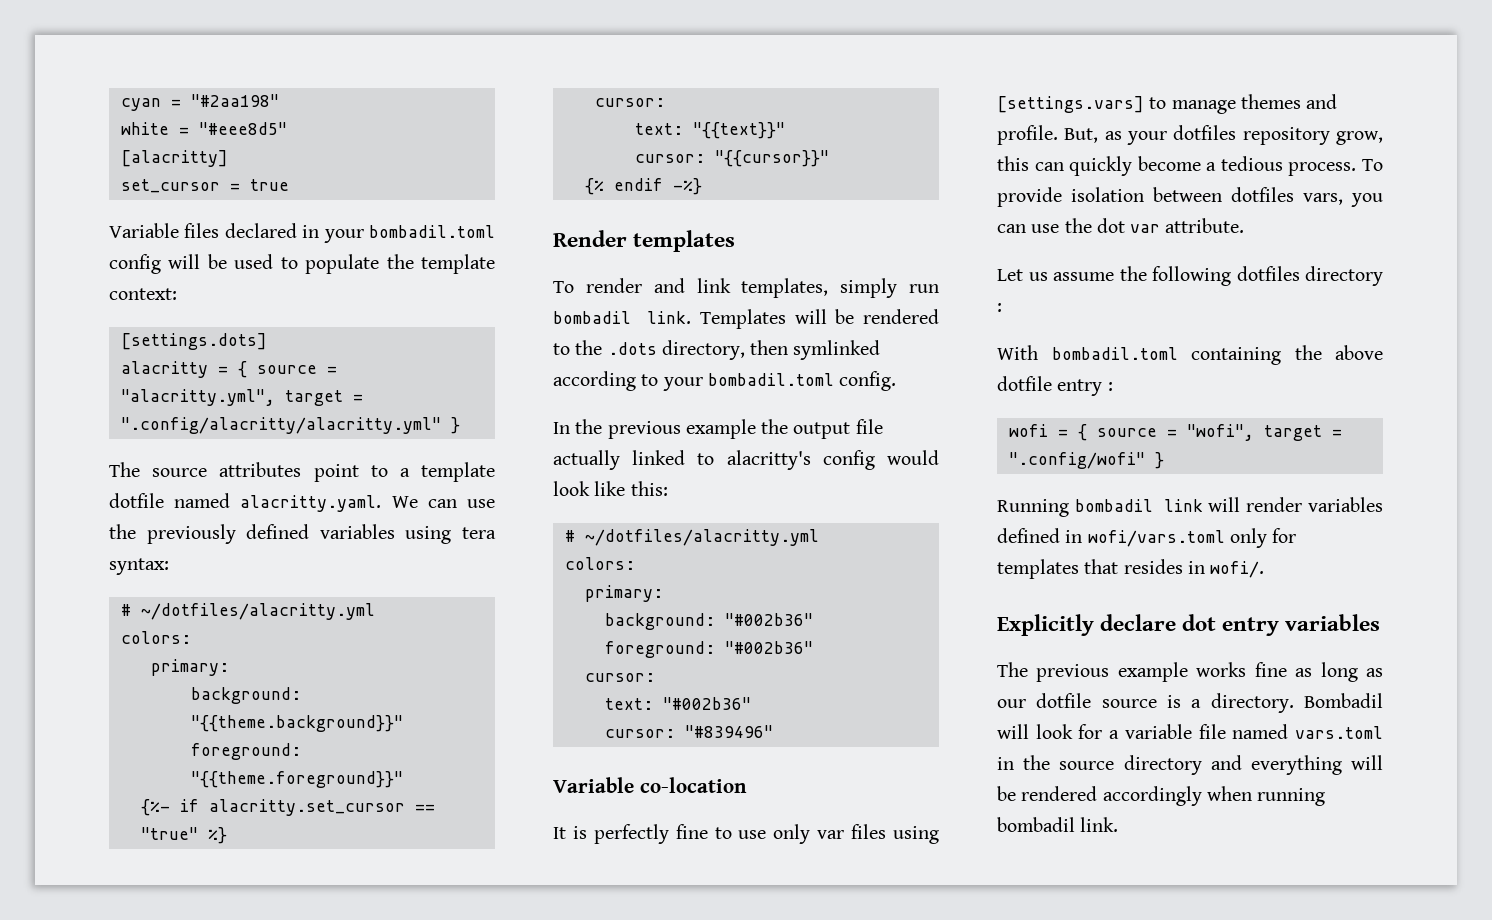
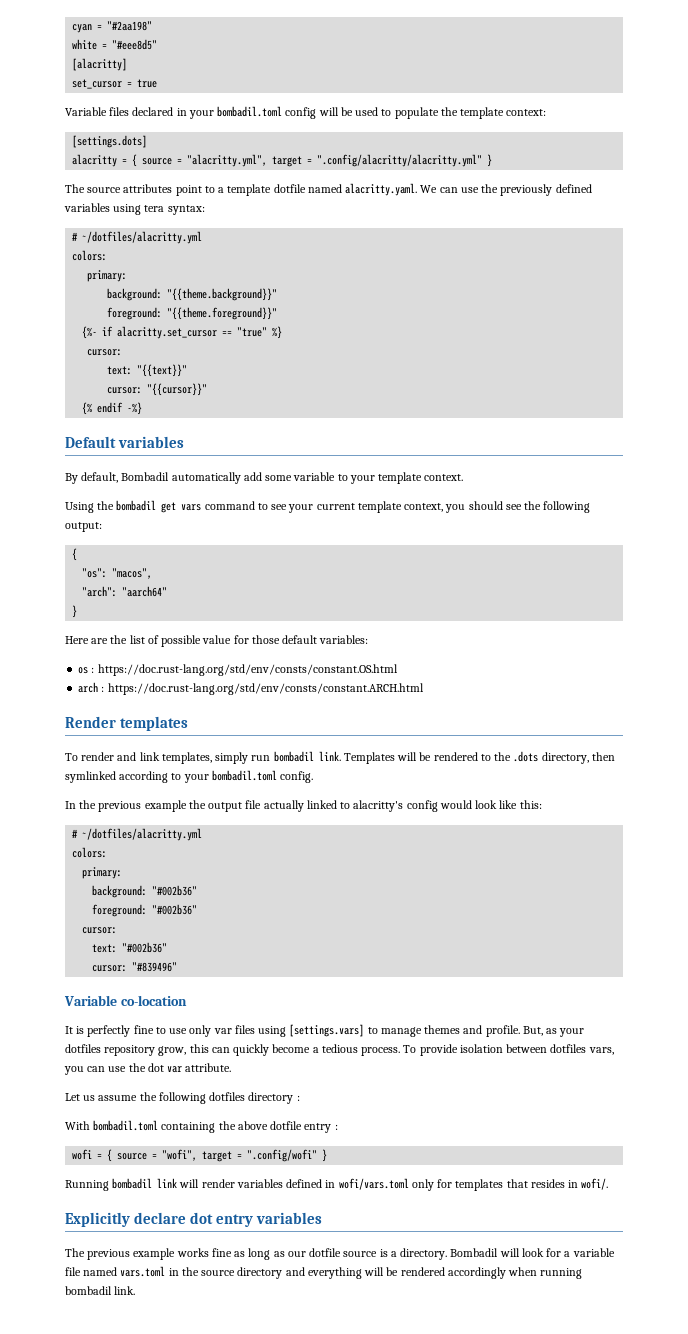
+ Default variables
+ By default, Bombadil automatically add some variable to your template context.
+ Using the bombadil get vars command to see your current template context, you should see the following output:
+ {
+ "os": "macos",
+ "arch": "aarch64"
+ }
+ Here are the list of possible value for those default variables:
+ os : https://doc.rust-lang.org/std/env/consts/constant.OS.html
+ arch : https://doc.rust-lang.org/std/env/consts/constant.ARCH.html

